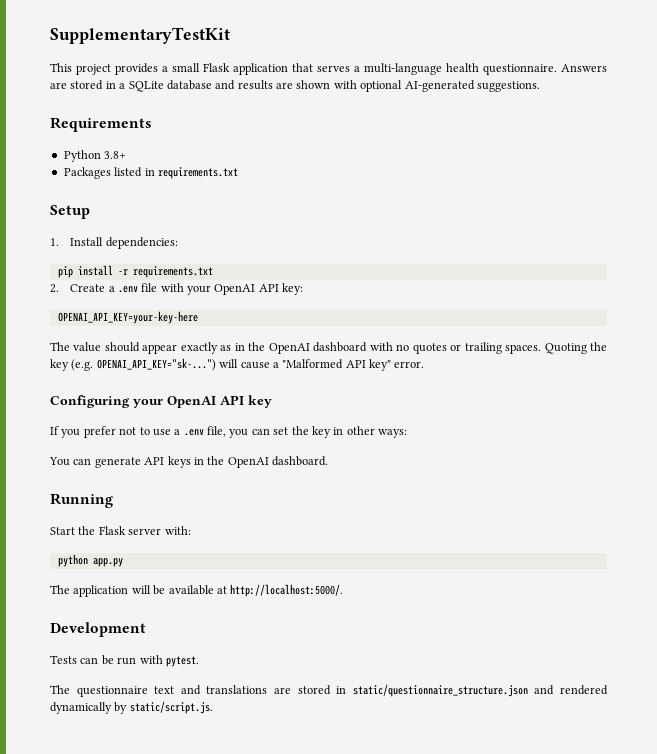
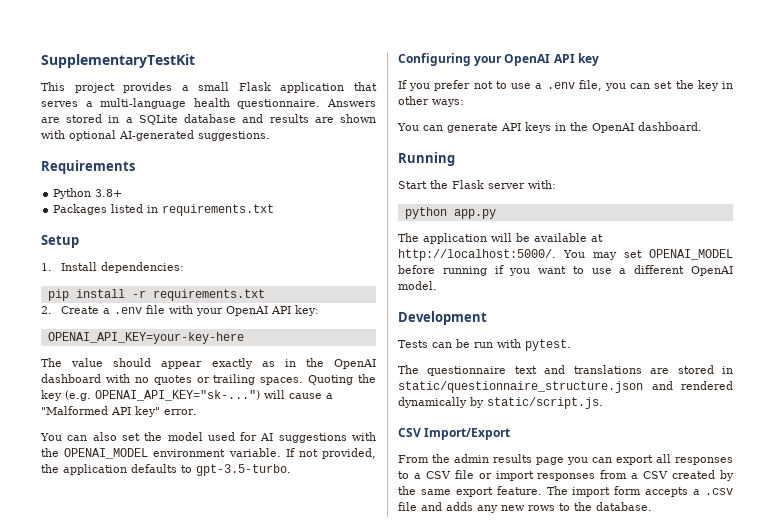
+ You can also set the model used for AI suggestions with the OPENAI_MODEL environment variable. If not provided, the application defaults to gpt-3.5-turbo.
+ You may set OPENAI_MODEL before running if you want to use a different OpenAI model.
+ CSV Import/Export
+ From the admin results page you can export all responses to a CSV file or import responses from a CSV created by the same export feature. The import form accepts a .csv file and adds any new rows to the database.

